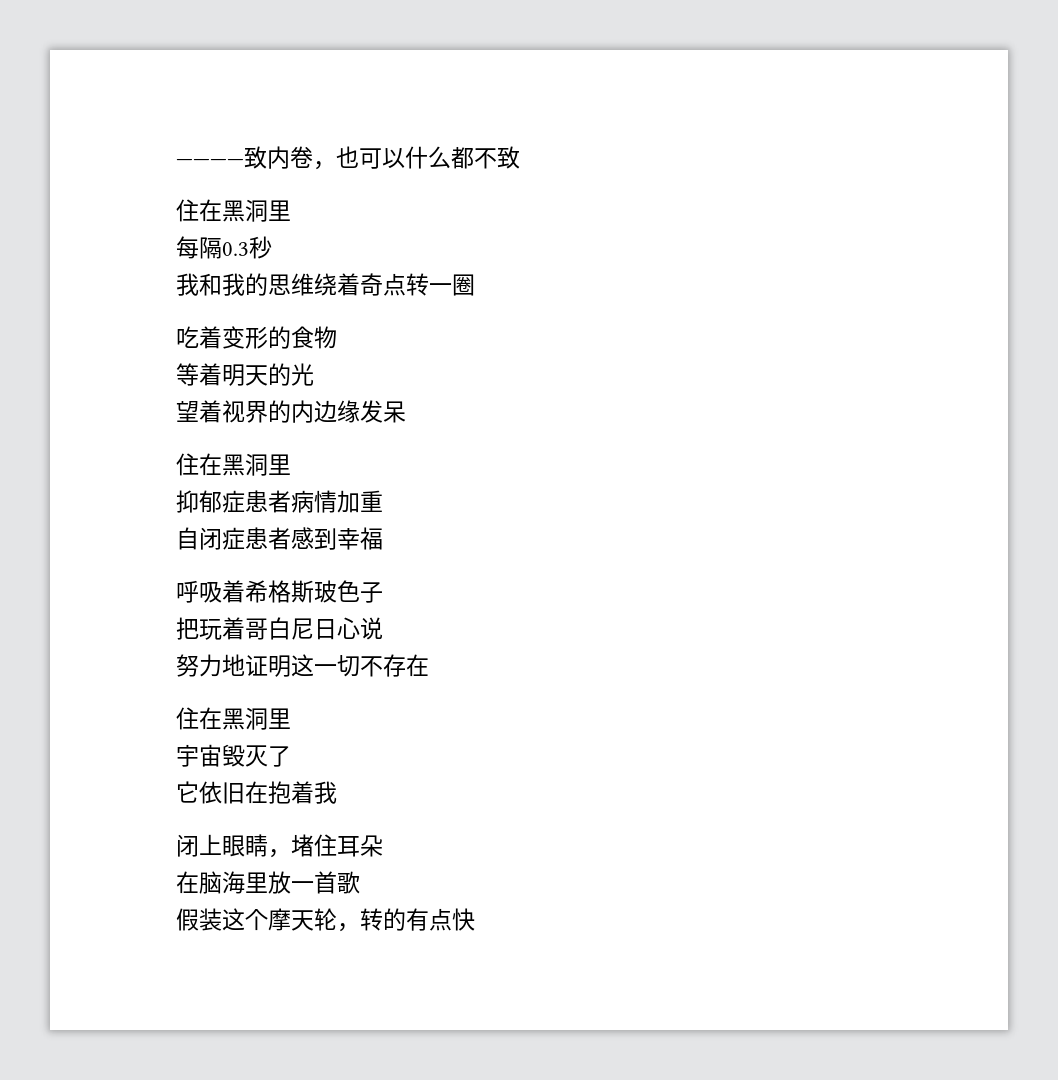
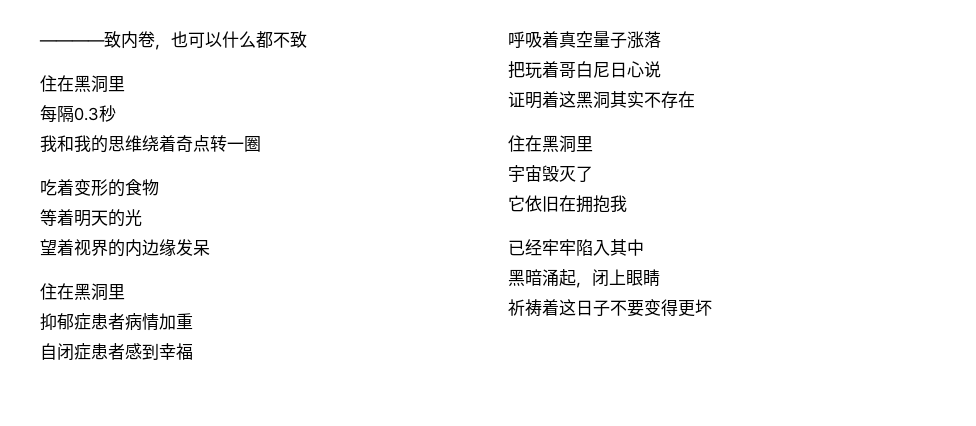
- 呼吸着希格斯玻色子
+ 呼吸着真空量子涨落
- 努力地证明这一切不存在
+ 证明着这黑洞其实不存在
- 它依旧在抱着我
+ 它依旧在拥抱我
- 闭上眼睛，堵住耳朵
- 在脑海里放一首歌
- 假装这个摩天轮，转的有点快
+ 已经牢牢陷入其中
+ 黑暗涌起，闭上眼睛
+ 祈祷着这日子不要变得更坏

